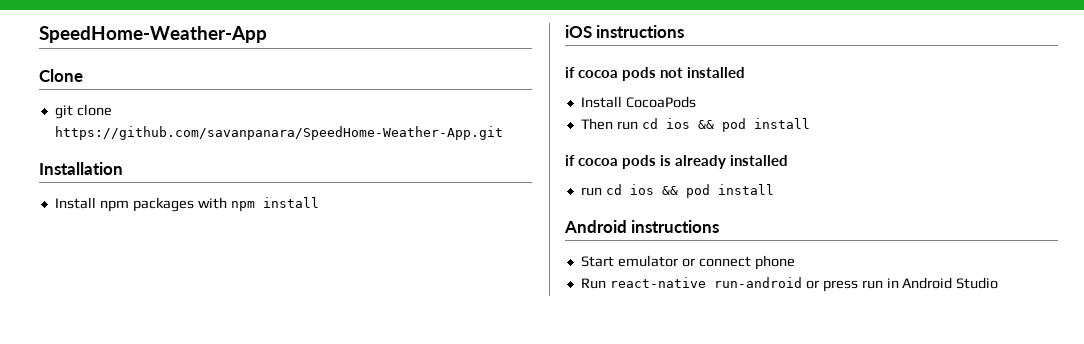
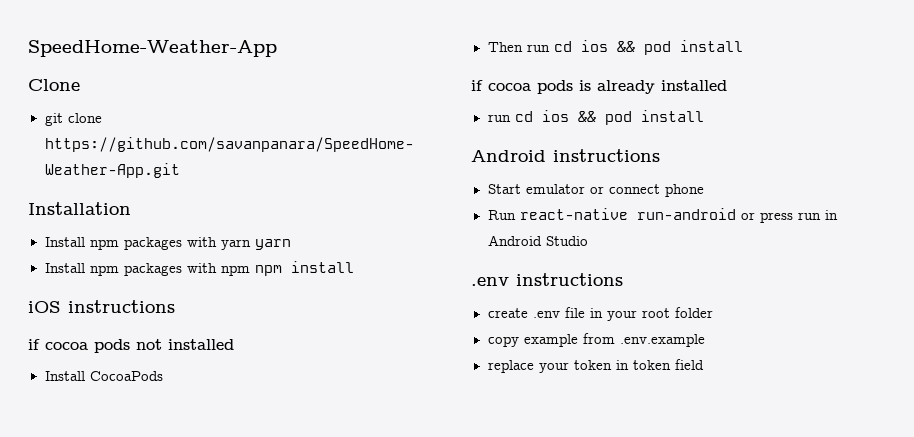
- Install npm packages with npm install
+ Install npm packages with yarn yarn
+ Install npm packages with npm npm install
+ .env instructions
+ create .env file in your root folder
+ copy example from .env.example
+ replace your token in token field

